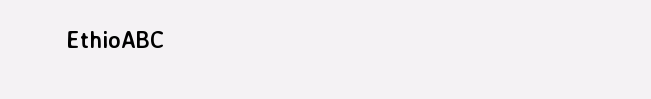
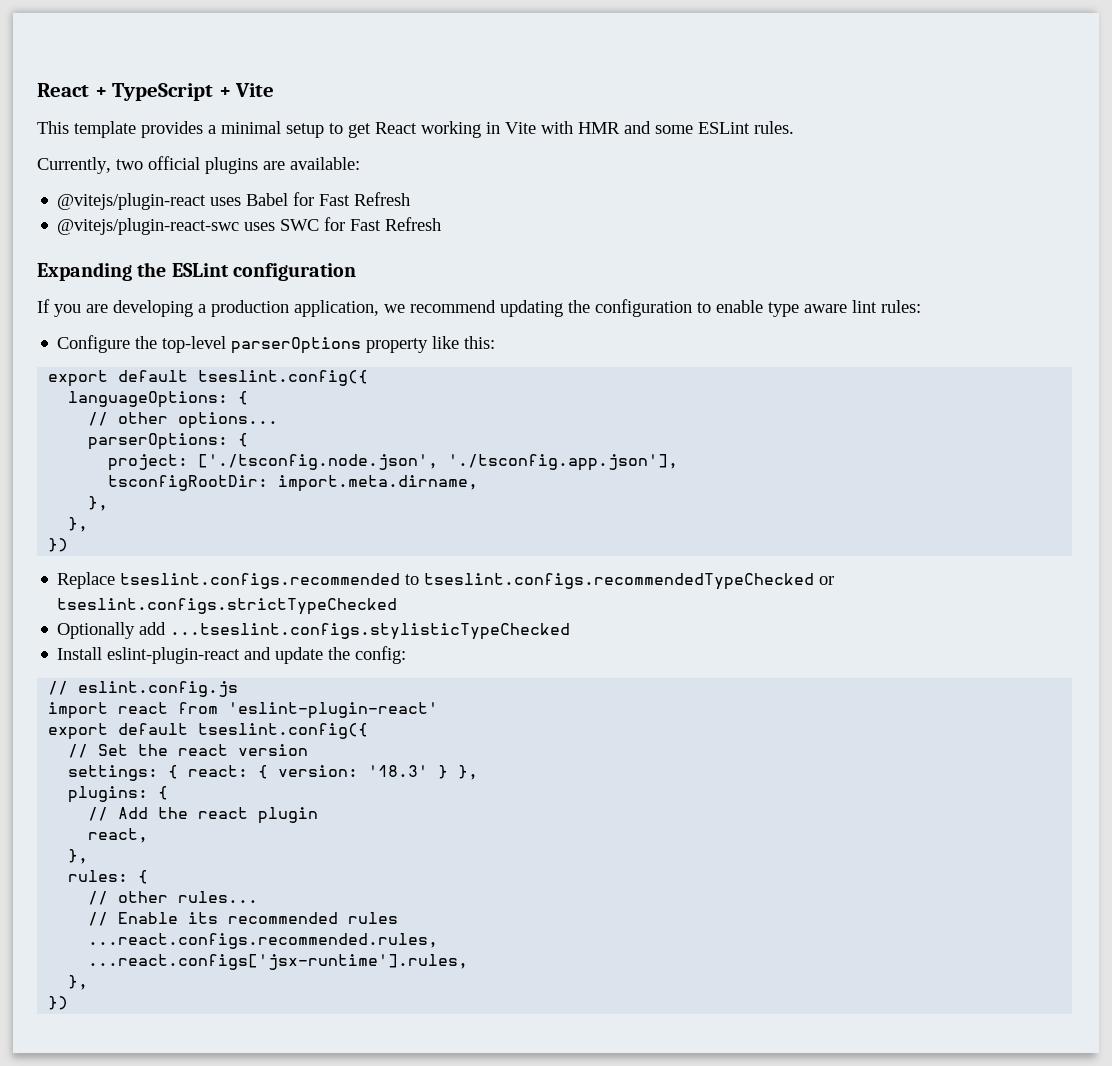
- EthioABC
+ React + TypeScript + Vite
+ This template provides a minimal setup to get React working in Vite with HMR and some ESLint rules.
+ Currently, two official plugins are available:
+ @vitejs/plugin-react uses Babel for Fast Refresh
+ @vitejs/plugin-react-swc uses SWC for Fast Refresh
+ Expanding the ESLint configuration
+ If you are developing a production application, we recommend updating the configuration to enable type aware lint rules:
+ Configure the top-level parserOptions property like this:
+ export default tseslint.config({
+ languageOptions: {
+ // other options...
+ parserOptions: {
+ project: ['./tsconfig.node.json', './tsconfig.app.json'],
+ tsconfigRootDir: import.meta.dirname,
+ },
+ },
+ })
+ Replace tseslint.configs.recommended to tseslint.configs.recommendedTypeChecked or tseslint.configs.strictTypeChecked
+ Optionally add ...tseslint.configs.stylisticTypeChecked
+ Install eslint-plugin-react and update the config:
+ // eslint.config.js
+ import react from 'eslint-plugin-react'
+ export default tseslint.config({
+ // Set the react version
+ settings: { react: { version: '18.3' } },
+ plugins: {
+ // Add the react plugin
+ react,
+ },
+ rules: {
+ // other rules...
+ // Enable its recommended rules
+ ...react.configs.recommended.rules,
+ ...react.configs['jsx-runtime'].rules,
+ },
+ })

